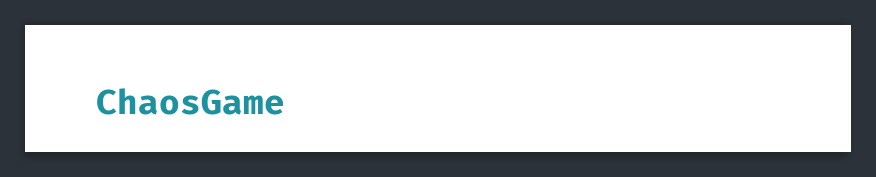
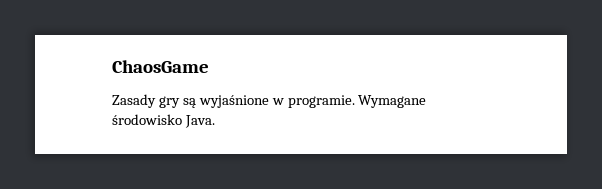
+ Zasady gry są wyjaśnione w programie. Wymagane środowisko Java.

